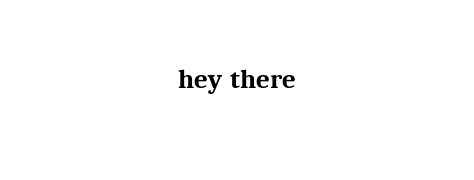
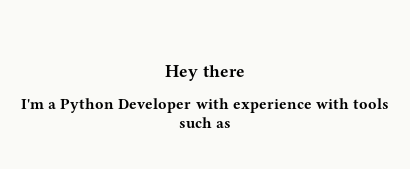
- hey there
+ Hey there
+ I'm a Python Developer with experience with tools such as

